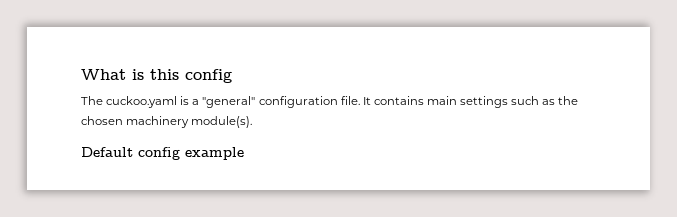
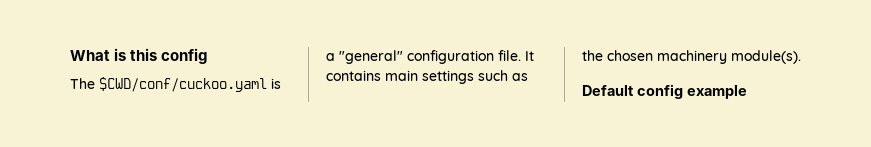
- The cuckoo.yaml is a "general" configuration file.
+ The $CWD/conf/cuckoo.yaml is a "general" configuration file.

